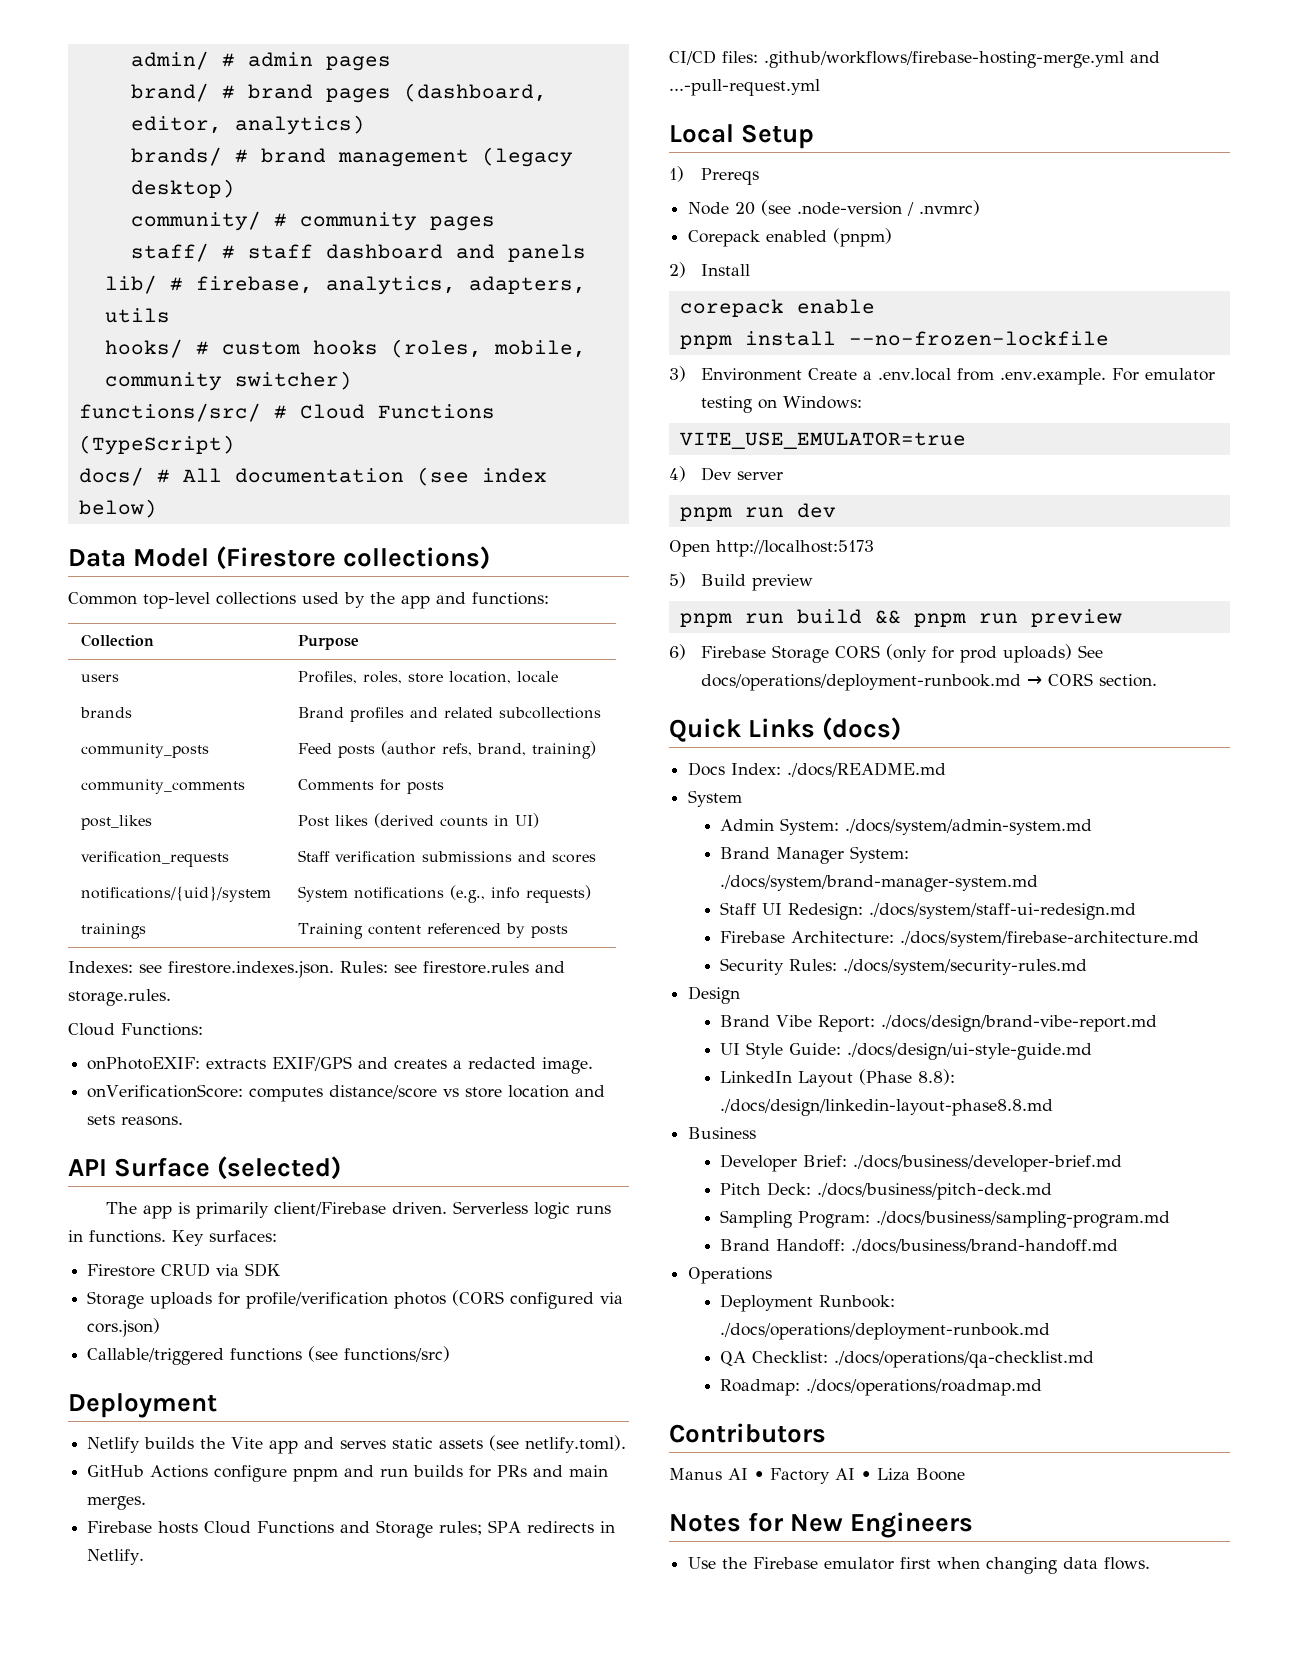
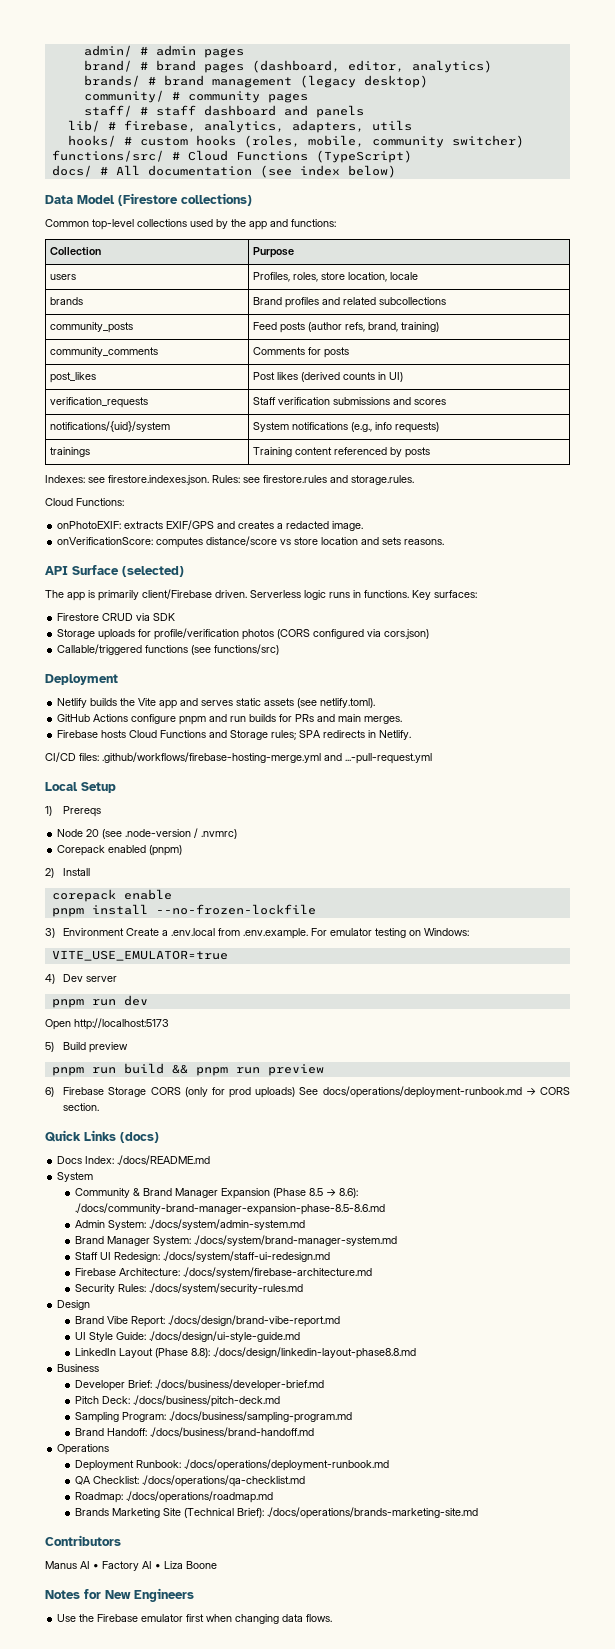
+ Community & Brand Manager Expansion (Phase 8.5 → 8.6): ./docs/community-brand-manager-expansion-phase-8.5-8.6.md
+ Brands Marketing Site (Technical Brief): ./docs/operations/brands-marketing-site.md

